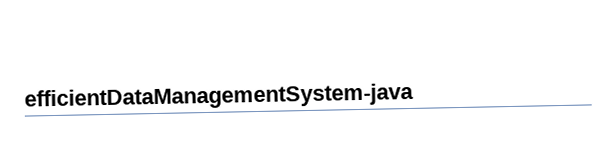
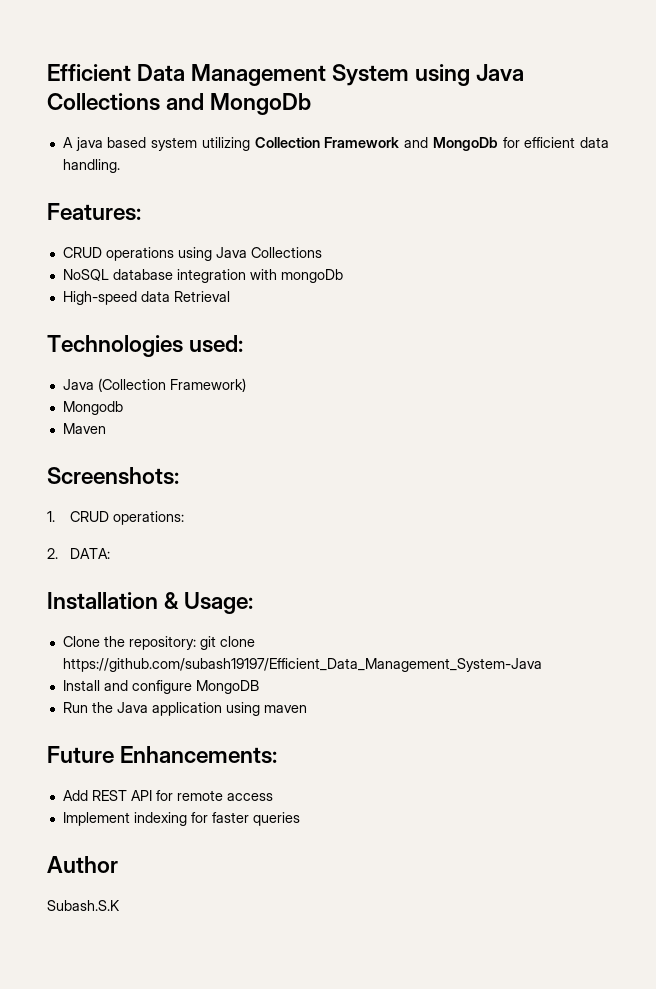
- efficientDataManagementSystem-java
+ Efficient Data Management System using Java Collections and MongoDb
+ A java based system utilizing Collection Framework and MongoDb for efficient data handling.
+ Features:
+ CRUD operations using Java Collections
+ NoSQL database integration with mongoDb
+ High-speed data Retrieval
+ Technologies used:
+ Java (Collection Framework)
+ Mongodb
+ Maven
+ Screenshots:
+ 1. CRUD operations:
+ 2. DATA:
+ Installation & Usage:
+ Clone the repository: git clone https://github.com/subash19197/Efficient_Data_Management_System-Java
+ Install and configure MongoDB
+ Run the Java application using maven
+ Future Enhancements:
+ Add REST API for remote access
+ Implement indexing for faster queries
+ Author
+ Subash.S.K

